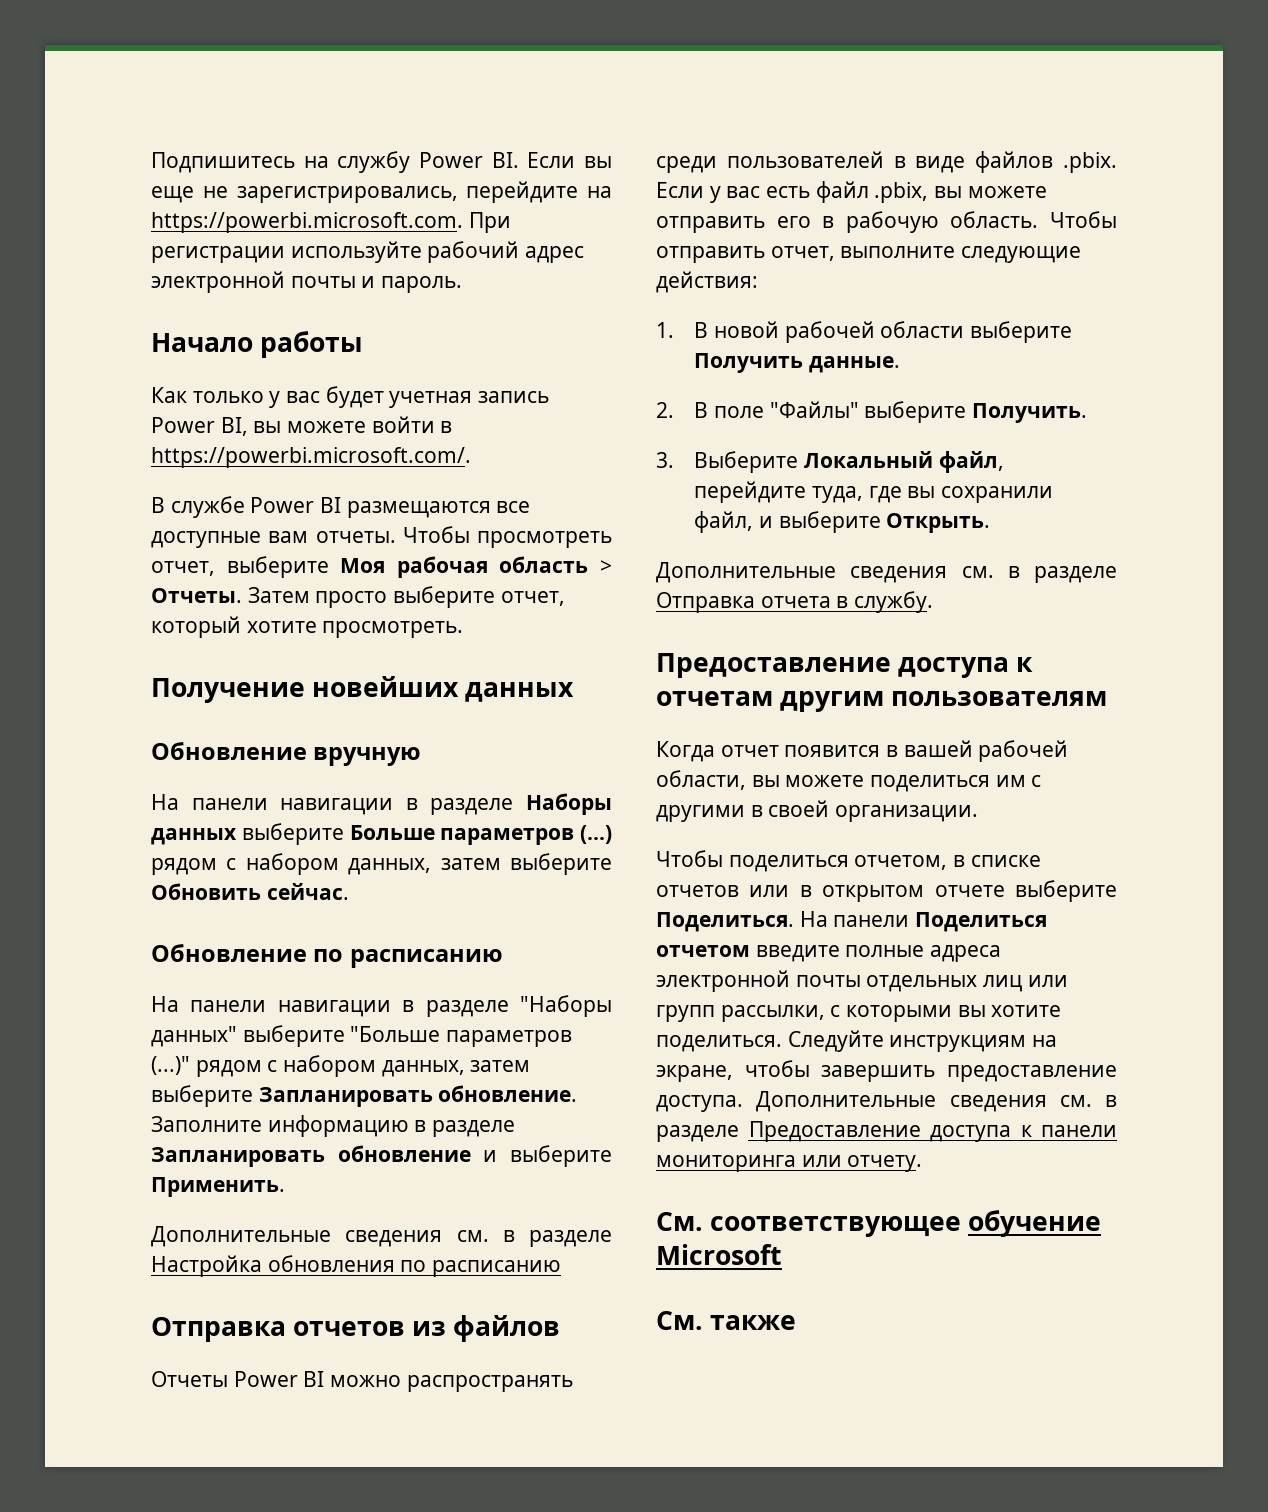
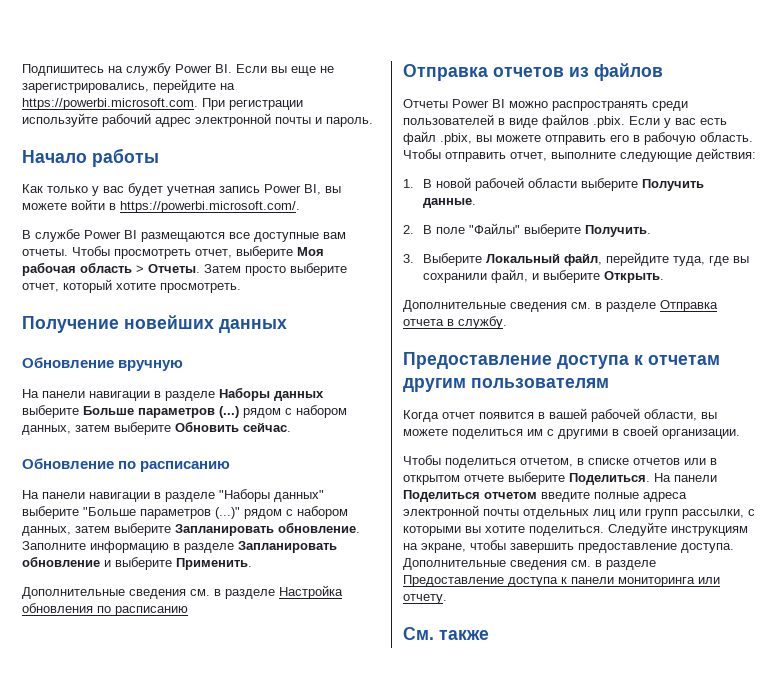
- См. соответствующее обучение Microsoft

